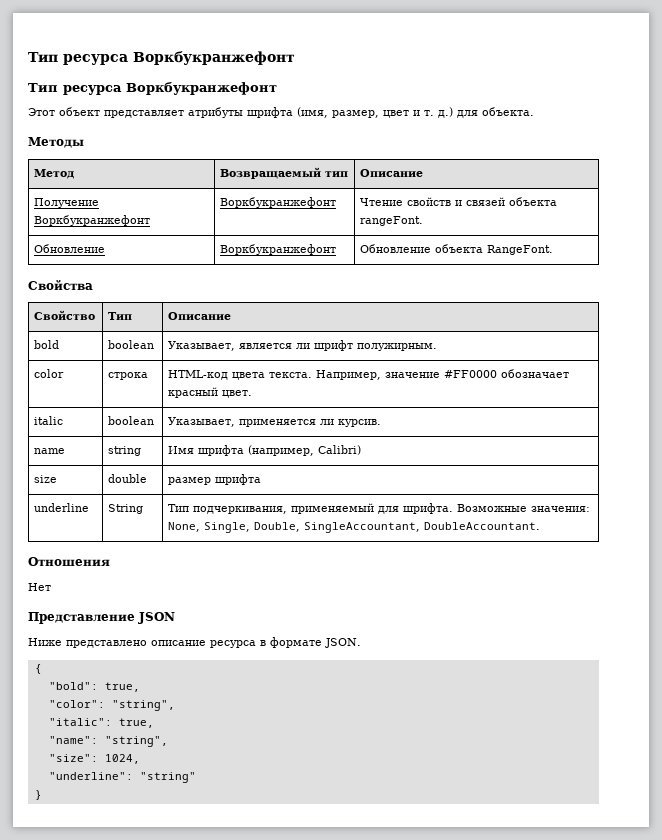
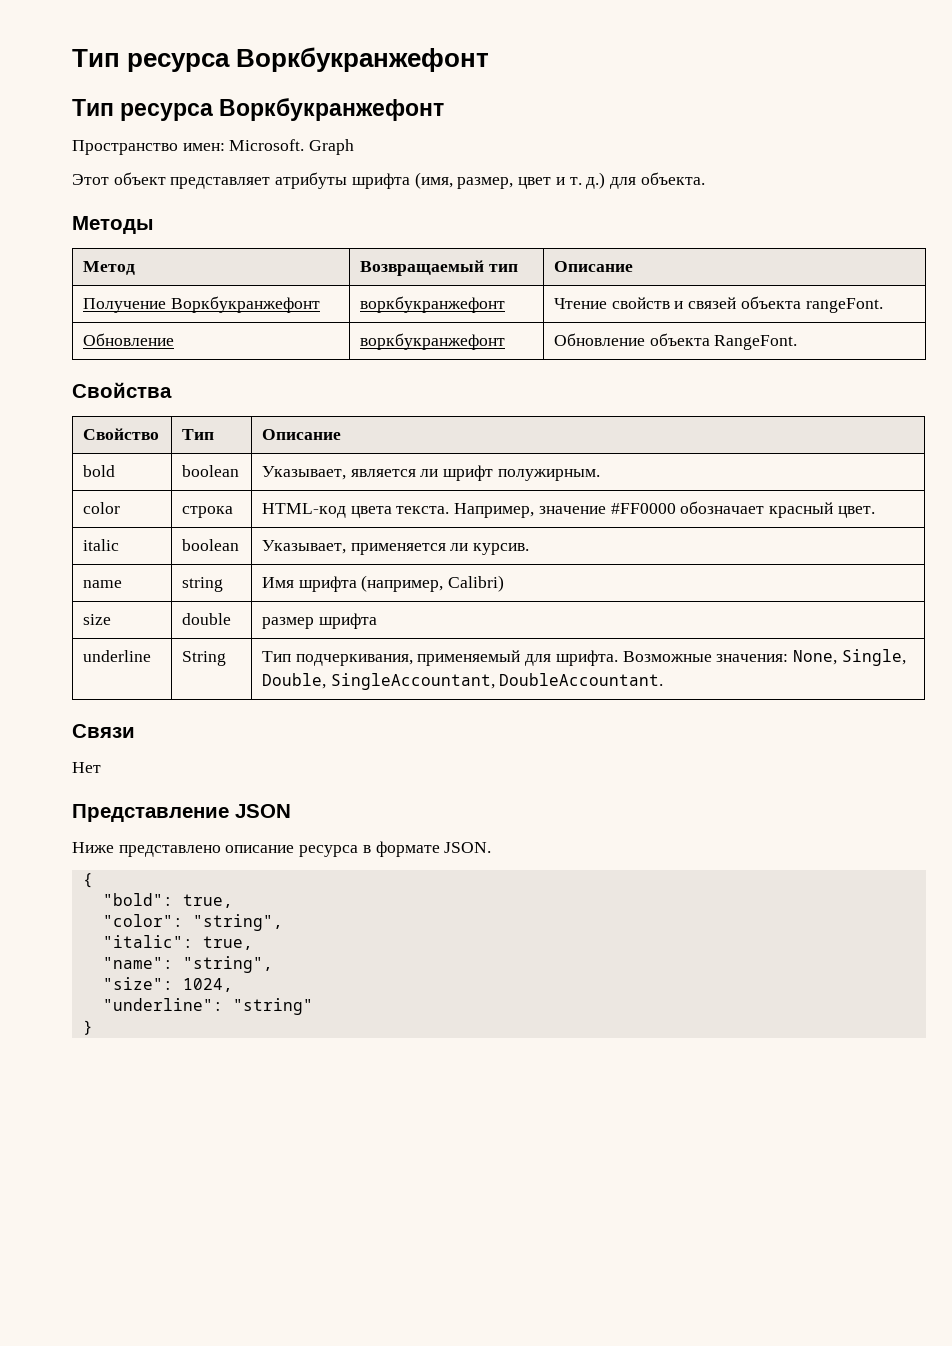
+ Пространство имен: Microsoft. Graph
- Получение Воркбукранжефонт | Воркбукранжефонт | Чтение свойств и связей объекта rangeFont.
+ Получение Воркбукранжефонт | воркбукранжефонт | Чтение свойств и связей объекта rangeFont.
- Обновление | Воркбукранжефонт | Обновление объекта RangeFont.
+ Обновление | воркбукранжефонт | Обновление объекта RangeFont.
- Отношения
+ Связи

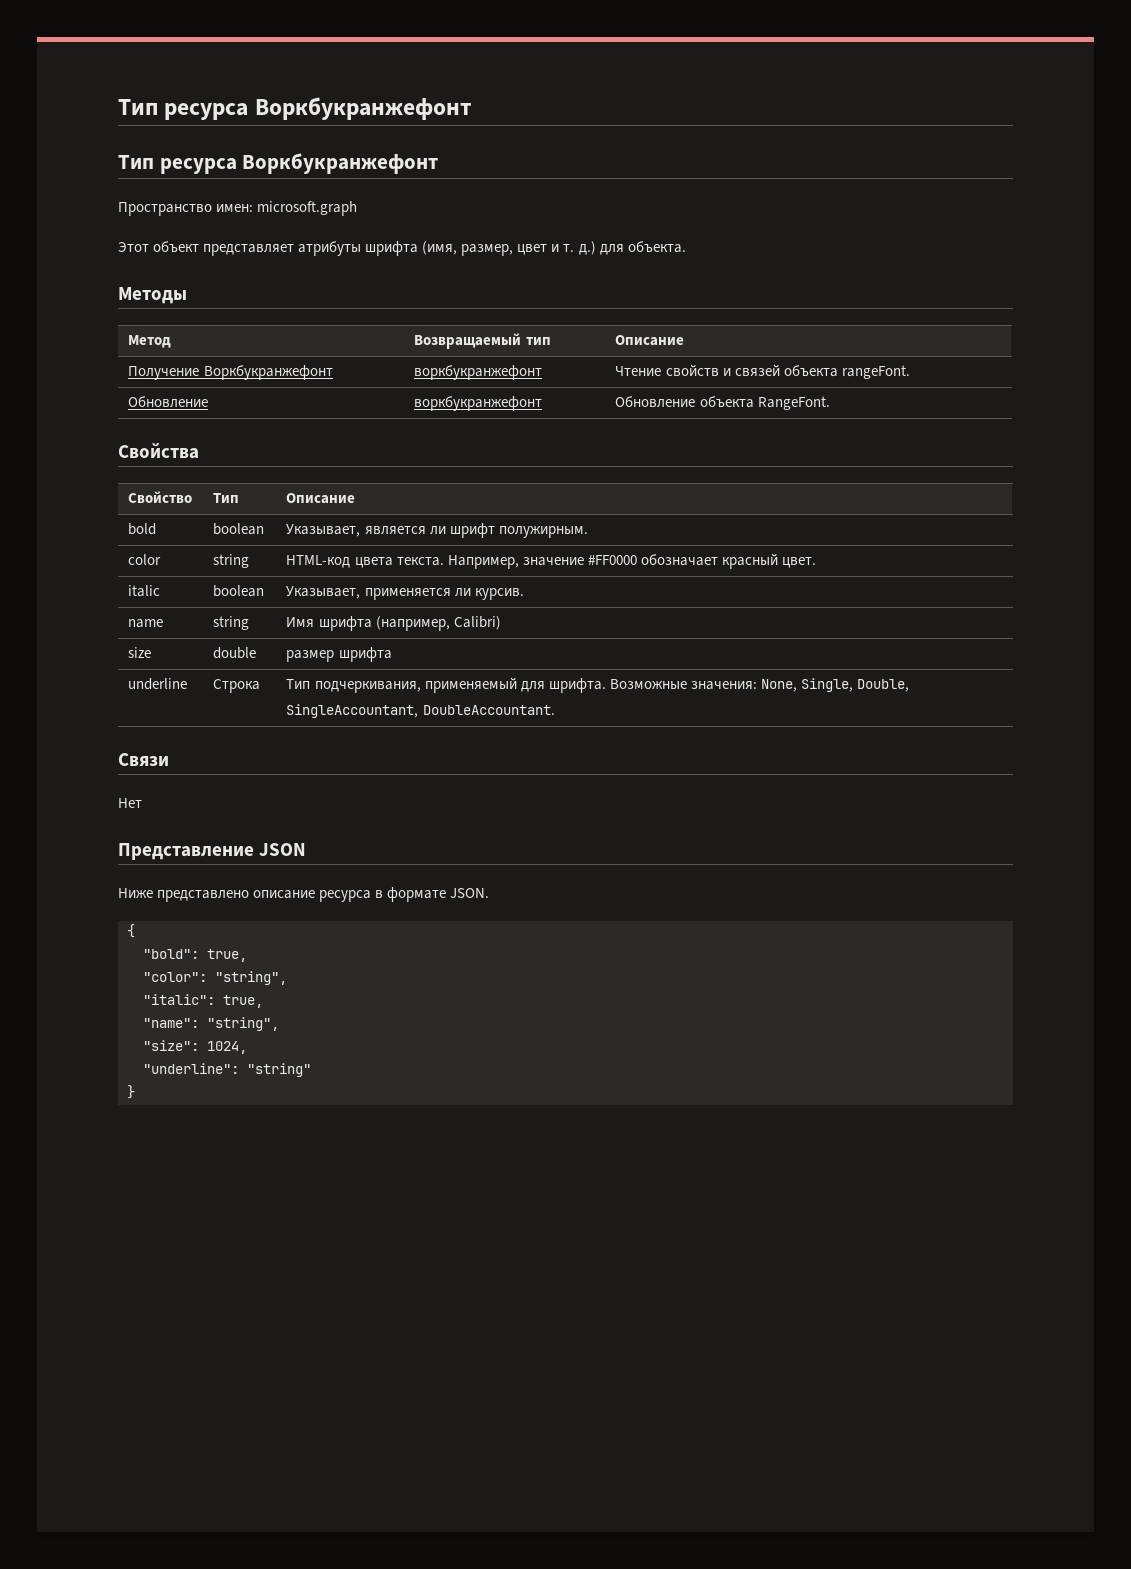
- Пространство имен: Microsoft. Graph
+ Пространство имен: microsoft.graph
- color | строка | HTML-код цвета текста. Например, значение #FF0000 обозначает красный цвет.
+ color | string | HTML-код цвета текста. Например, значение #FF0000 обозначает красный цвет.
- underline | String | Тип подчеркивания, применяемый для шрифта. Возможные значения: None, Single, Double, SingleAccountant, DoubleAccountant.
+ underline | Строка | Тип подчеркивания, применяемый для шрифта. Возможные значения: None, Single, Double, SingleAccountant, DoubleAccountant.

